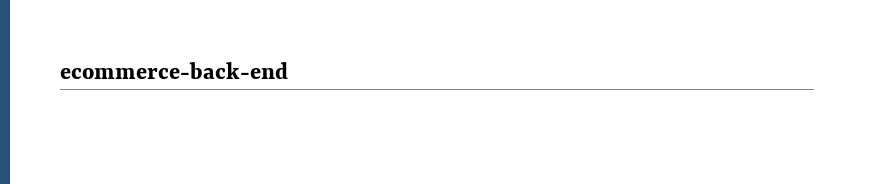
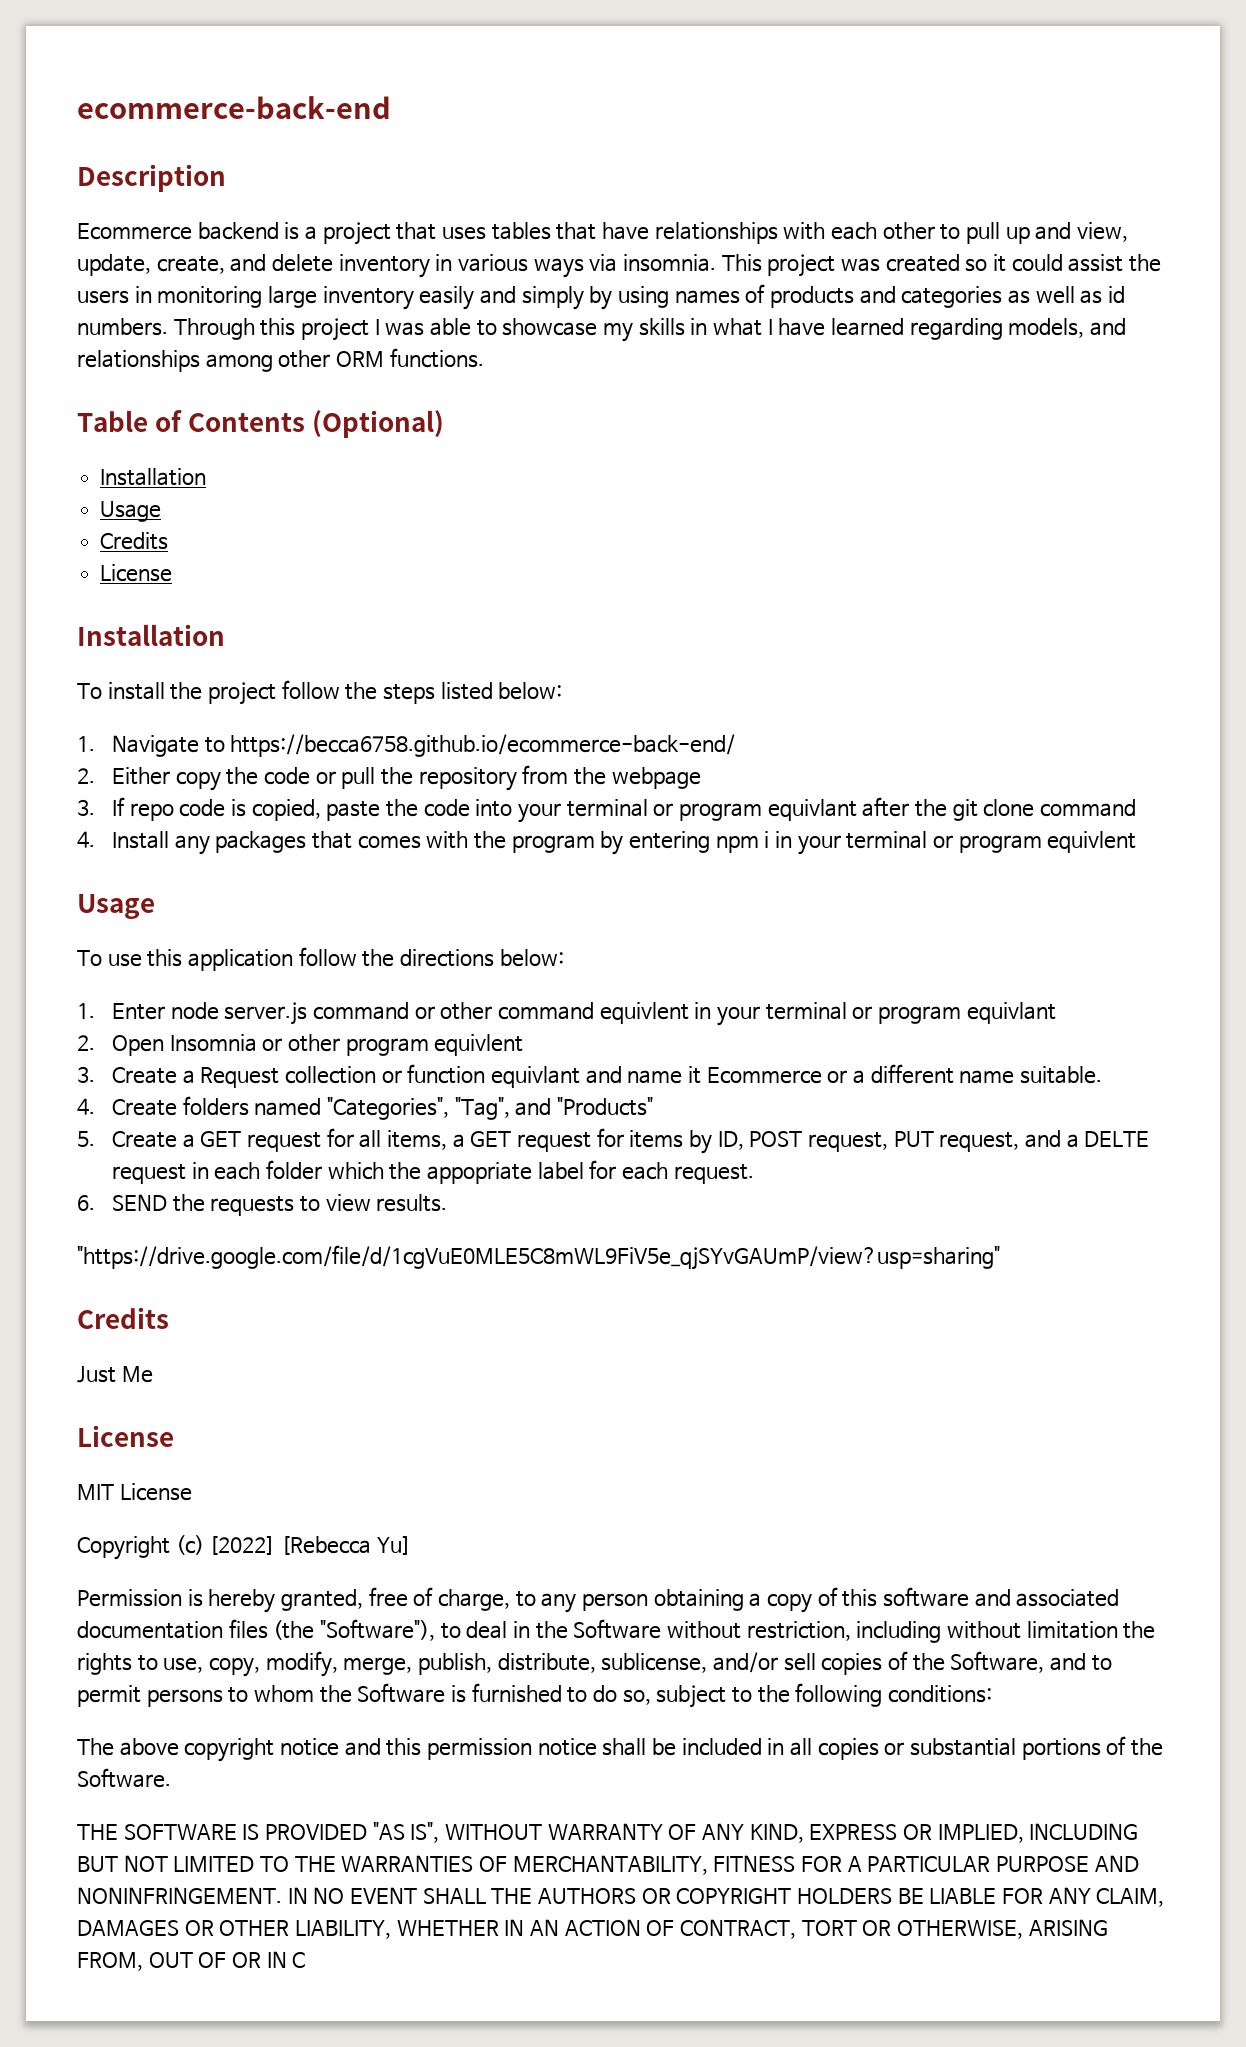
+ Description
+ Ecommerce backend is a project that uses tables that have relationships with each other to pull up and view, update, create, and delete inventory in various ways via insomnia. This project was created so it could assist the users in monitoring large inventory easily and simply by using names of products and categories as well as id numbers. Through this project I was able to showcase my skills in what I have learned regarding models, and relationships among other ORM functions.
+ Table of Contents (Optional)
+ Installation
+ Usage
+ Credits
+ License
+ Installation
+ To install the project follow the steps listed below:
+ 1. Navigate to https://becca6758.github.io/ecommerce-back-end/
+ 2. Either copy the code or pull the repository from the webpage
+ 3. If repo code is copied, paste the code into your terminal or program equivlant after the git clone command
+ 4. Install any packages that comes with the program by entering npm i in your terminal or program equivlent
+ Usage
+ To use this application follow the directions below:
+ 1. Enter node server.js command or other command equivlent in your terminal or program equivlant
+ 2. Open Insomnia or other program equivlent
+ 3. Create a Request collection or function equivlant and name it Ecommerce or a different name suitable.
+ 4. Create folders named "Categories", "Tag", and "Products"
+ 5. Create a GET request for all items, a GET request for items by ID, POST request, PUT request, and a DELTE request in each folder which the appopriate label for each request.
+ 6. SEND the requests to view results.
+ "https://drive.google.com/file/d/1cgVuE0MLE5C8mWL9FiV5e_qjSYvGAUmP/view?usp=sharing"
+ Credits
+ Just Me
+ License
+ MIT License
+ Copyright (c) [2022] [Rebecca Yu]
+ Permission is hereby granted, free of charge, to any person obtaining a copy of this software and associated documentation files (the "Software"), to deal in the Software without restriction, including without limitation the rights to use, copy, modify, merge, publish, distribute, sublicense, and/or sell copies of the Software, and to permit persons to whom the Software is furnished to do so, subject to the following conditions:
+ The above copyright notice and this permission notice shall be included in all copies or substantial portions of the Software.
+ THE SOFTWARE IS PROVIDED "AS IS", WITHOUT WARRANTY OF ANY KIND, EXPRESS OR IMPLIED, INCLUDING BUT NOT LIMITED TO THE WARRANTIES OF MERCHANTABILITY, FITNESS FOR A PARTICULAR PURPOSE AND NONINFRINGEMENT. IN NO EVENT SHALL THE AUTHORS OR COPYRIGHT HOLDERS BE LIABLE FOR ANY CLAIM, DAMAGES OR OTHER LIABILITY, WHETHER IN AN ACTION OF CONTRACT, TORT OR OTHERWISE, ARISING FROM, OUT OF OR IN C

